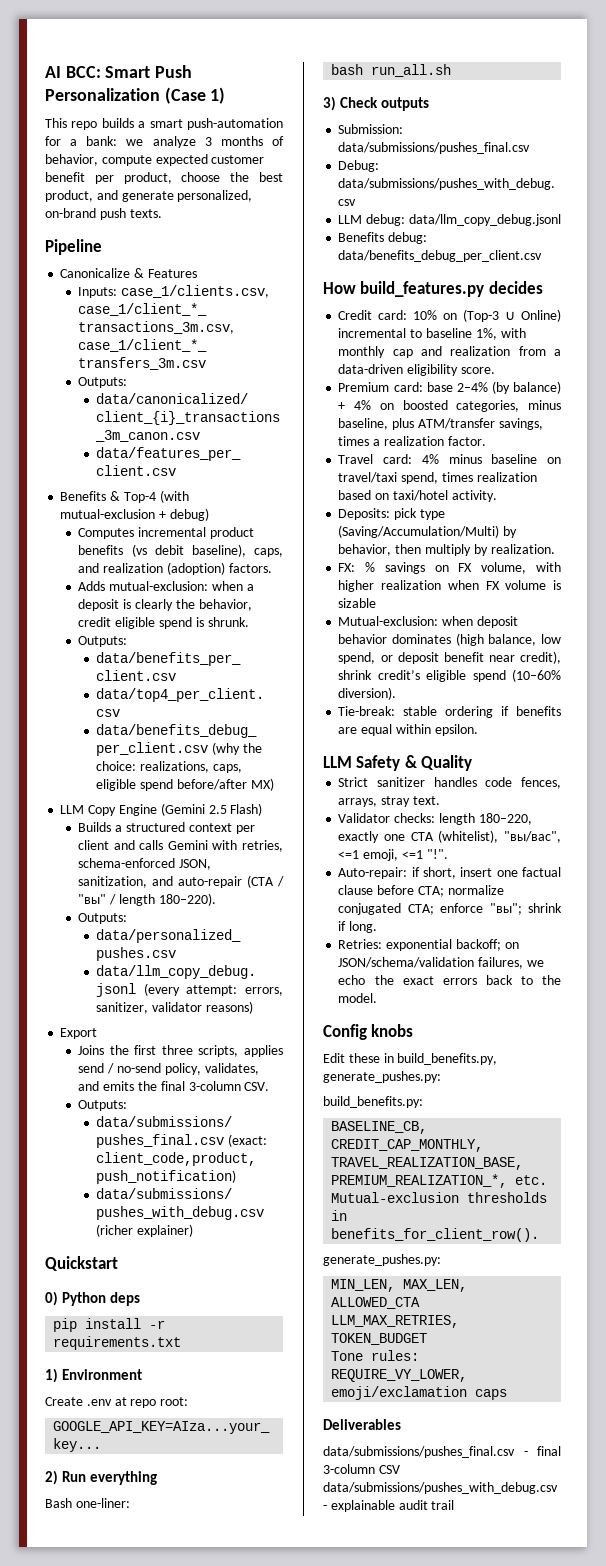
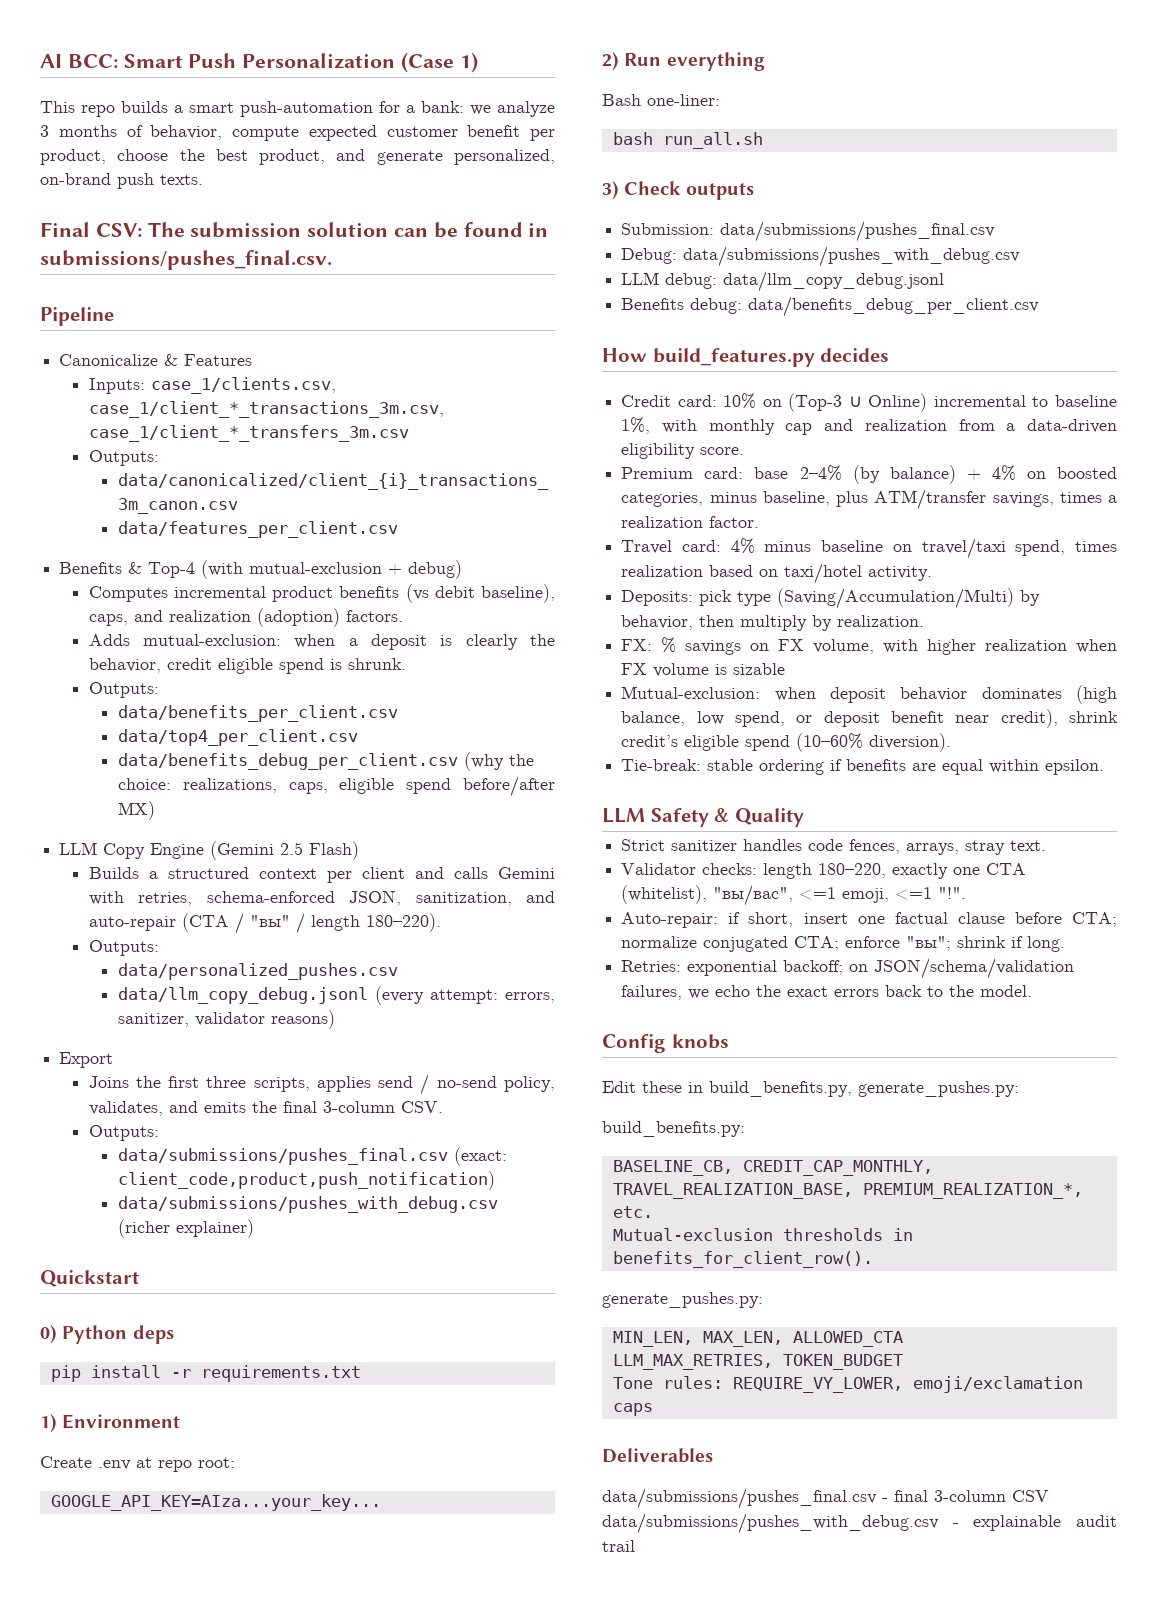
+ Final CSV: The submission solution can be found in submissions/pushes_final.csv.

